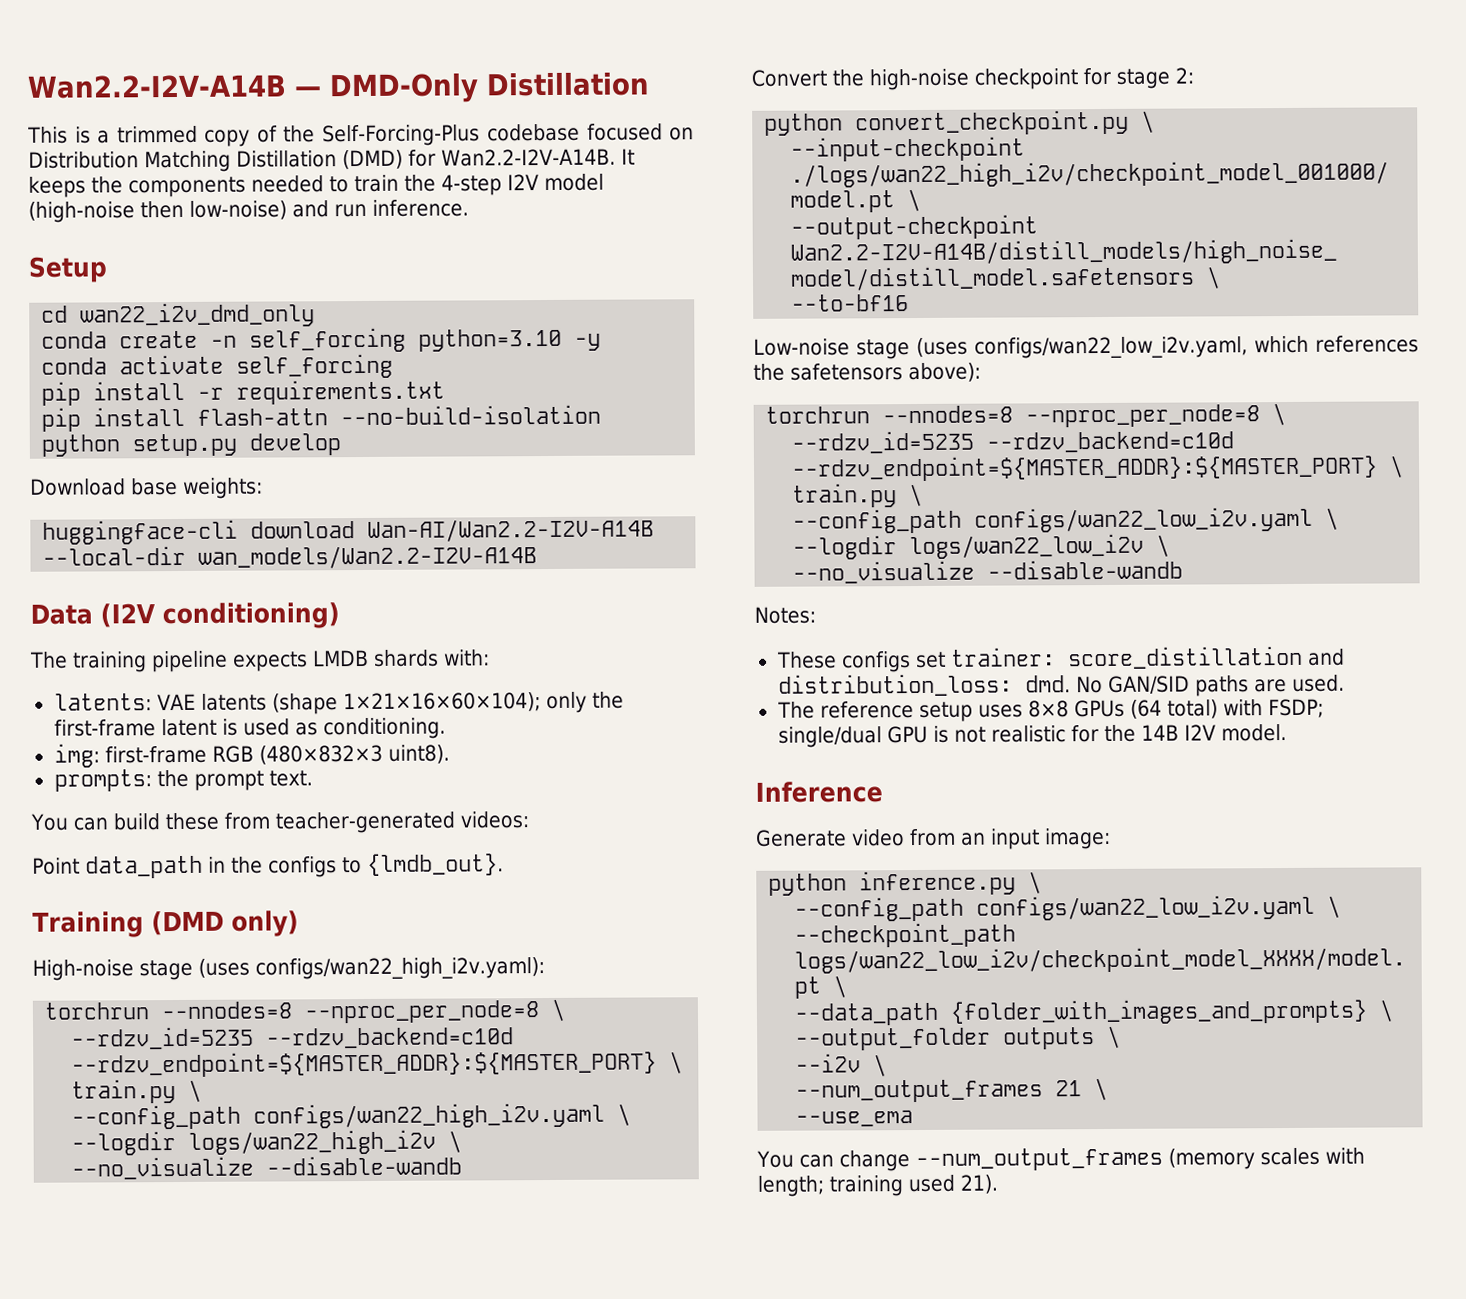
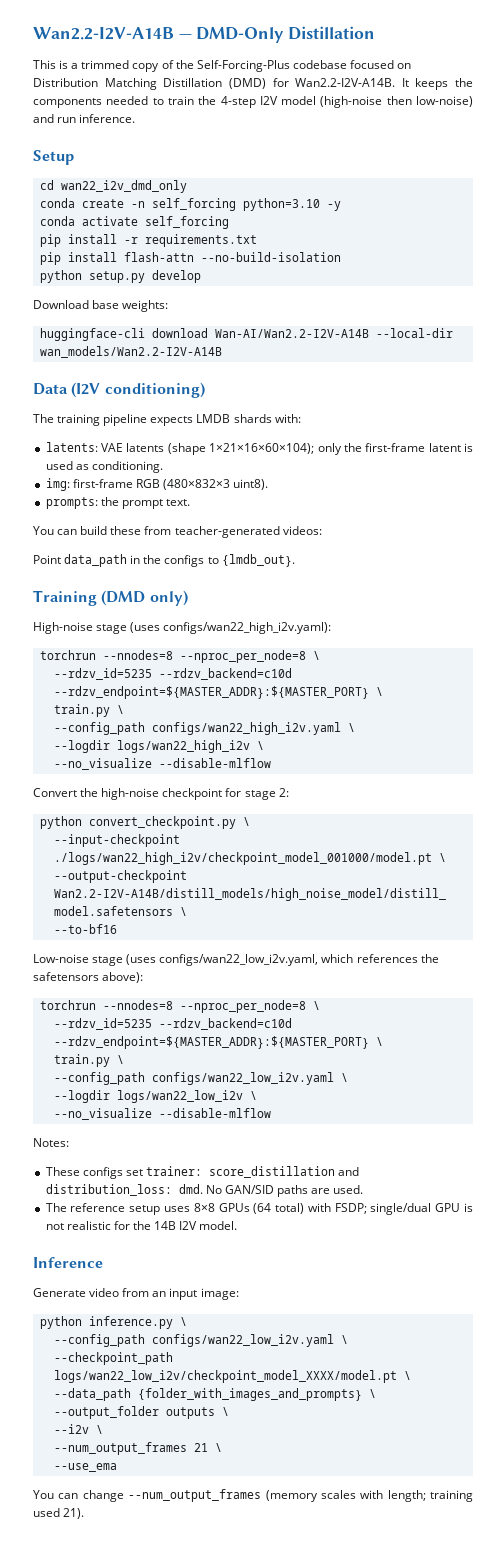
  --logdir logs/wan22_high_i2v \
- --no_visualize --disable-wandb
+ --no_visualize --disable-mlflow
  --logdir logs/wan22_low_i2v \
- --no_visualize --disable-wandb
+ --no_visualize --disable-mlflow

